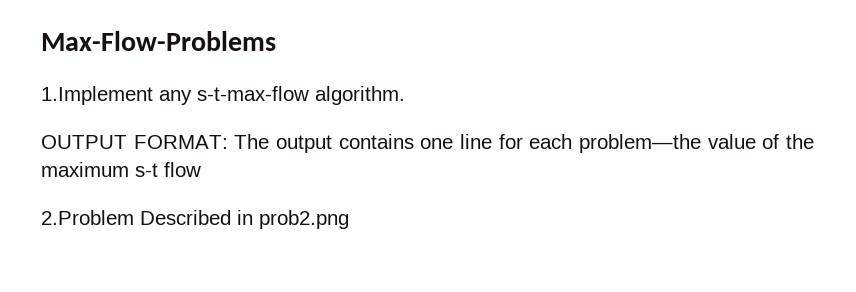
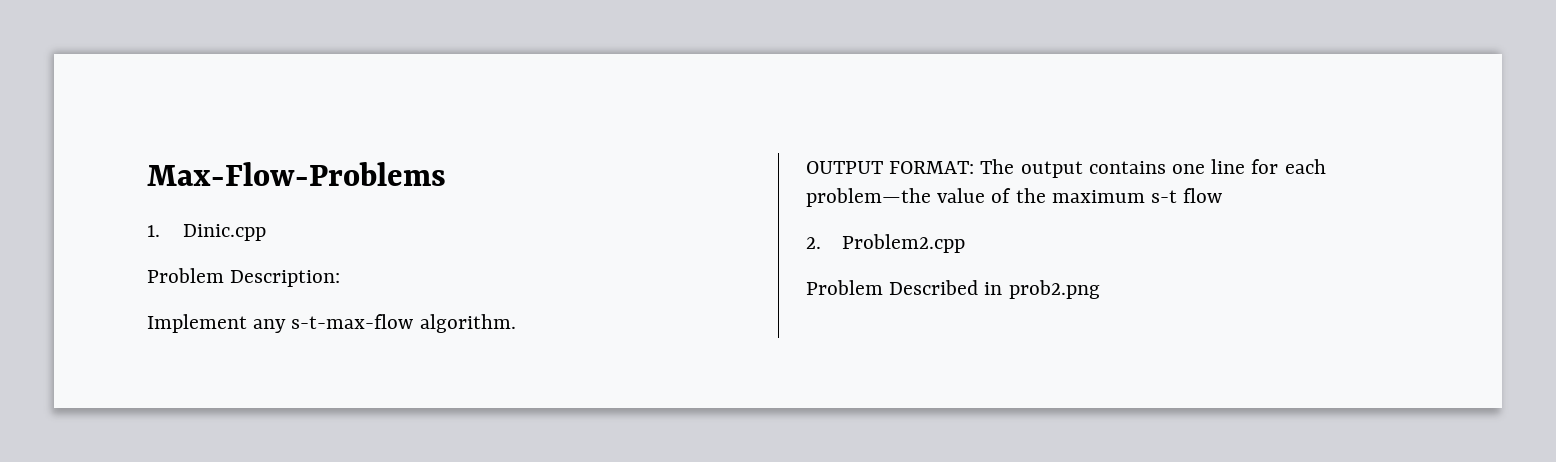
- 1.Implement any s-t-max-flow algorithm.
+ 1. Dinic.cpp
+ Problem Description:
+ Implement any s-t-max-flow algorithm.
- 2.Problem Described in prob2.png
+ 2. Problem2.cpp
+ Problem Described in prob2.png

